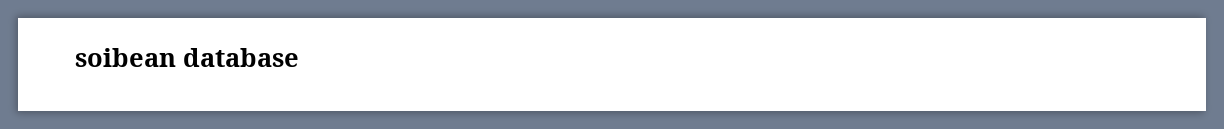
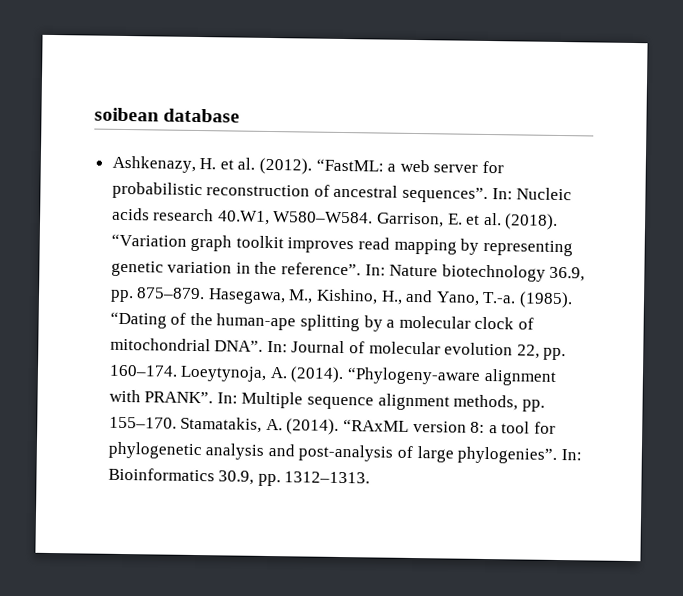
+ Ashkenazy, H. et al. (2012). “FastML: a web server for probabilistic reconstruction of ancestral sequences”. In: Nucleic acids research 40.W1, W580–W584. Garrison, E. et al. (2018). “Variation graph toolkit improves read mapping by representing genetic variation in the reference”. In: Nature biotechnology 36.9, pp. 875–879. Hasegawa, M., Kishino, H., and Yano, T.-a. (1985). “Dating of the human-ape splitting by a molecular clock of mitochondrial DNA”. In: Journal of molecular evolution 22, pp. 160–174. Loeytynoja, A. (2014). “Phylogeny-aware alignment with PRANK”. In: Multiple sequence alignment methods, pp. 155–170. Stamatakis, A. (2014). “RAxML version 8: a tool for phylogenetic analysis and post-analysis of large phylogenies”. In: Bioinformatics 30.9, pp. 1312–1313.

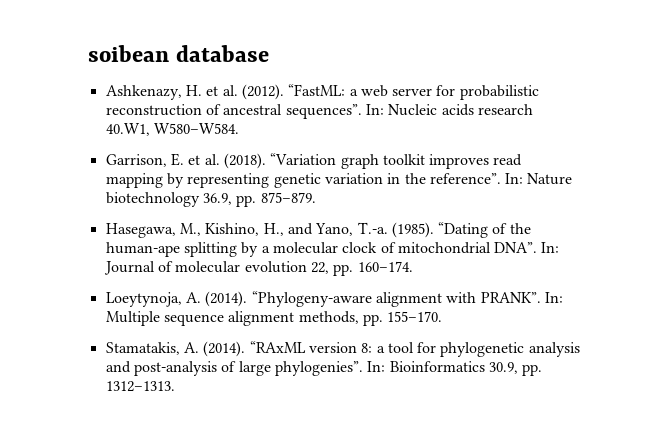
- In: Nucleic acids research 40.W1, W580–W584. Garrison, E. et al. (2018).
+ In: Nucleic acids research 40.W1, W580–W584.
+ Garrison, E. et al. (2018).
- In: Nature biotechnology 36.9, pp. 875–879. Hasegawa, M., Kishino, H., and Yano, T.-a. (1985).
+ In: Nature biotechnology 36.9, pp. 875–879.
+ Hasegawa, M., Kishino, H., and Yano, T.-a. (1985).
- In: Journal of molecular evolution 22, pp. 160–174. Loeytynoja, A. (2014).
+ In: Journal of molecular evolution 22, pp. 160–174.
+ Loeytynoja, A. (2014).
- In: Multiple sequence alignment methods, pp. 155–170. Stamatakis, A. (2014).
+ In: Multiple sequence alignment methods, pp. 155–170.
+ Stamatakis, A. (2014).

